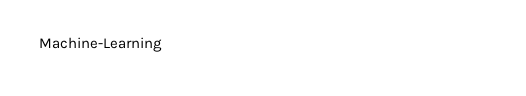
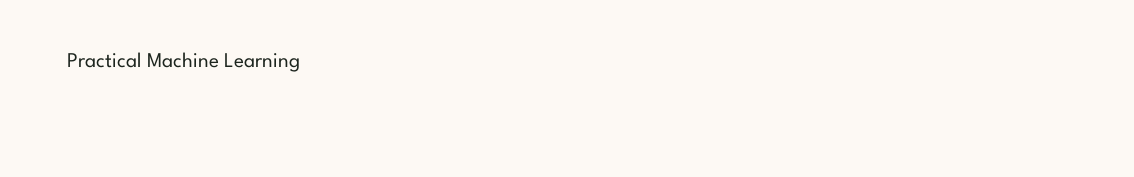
- Machine-Learning
+ Practical Machine Learning

